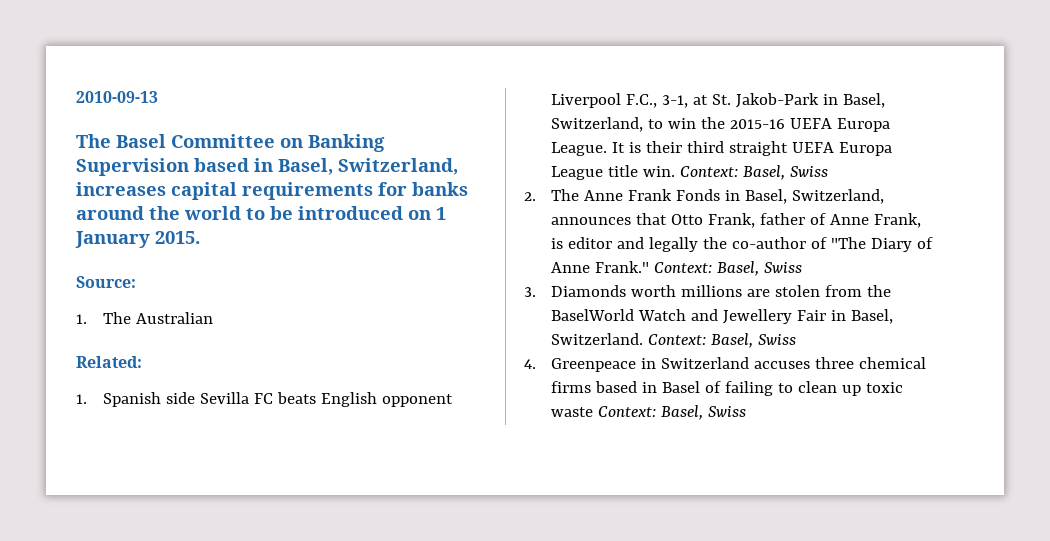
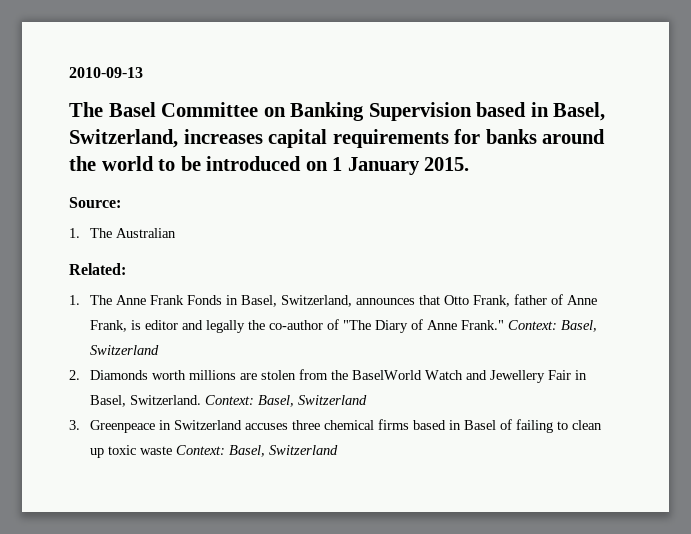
- 1. Spanish side Sevilla FC beats English opponent Liverpool F.C., 3-1, at St. Jakob-Park in Basel, Switzerland, to win the 2015-16 UEFA Europa League. It is their third straight UEFA Europa League title win. Context: Basel, Swiss
- 2. The Anne Frank Fonds in Basel, Switzerland, announces that Otto Frank, father of Anne Frank, is editor and legally the co-author of "The Diary of Anne Frank." Context: Basel, Swiss
- 3. Diamonds worth millions are stolen from the BaselWorld Watch and Jewellery Fair in Basel, Switzerland. Context: Basel, Swiss
- 4. Greenpeace in Switzerland accuses three chemical firms based in Basel of failing to clean up toxic waste Context: Basel, Swiss
+ 1. The Anne Frank Fonds in Basel, Switzerland, announces that Otto Frank, father of Anne Frank, is editor and legally the co-author of "The Diary of Anne Frank." Context: Basel, Switzerland
+ 2. Diamonds worth millions are stolen from the BaselWorld Watch and Jewellery Fair in Basel, Switzerland. Context: Basel, Switzerland
+ 3. Greenpeace in Switzerland accuses three chemical firms based in Basel of failing to clean up toxic waste Context: Basel, Switzerland

